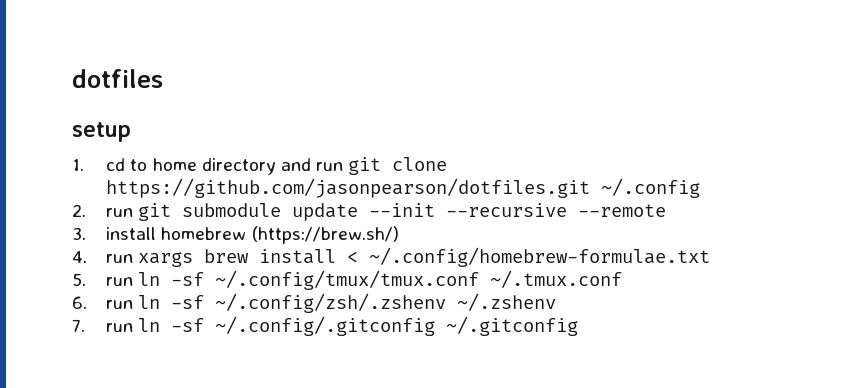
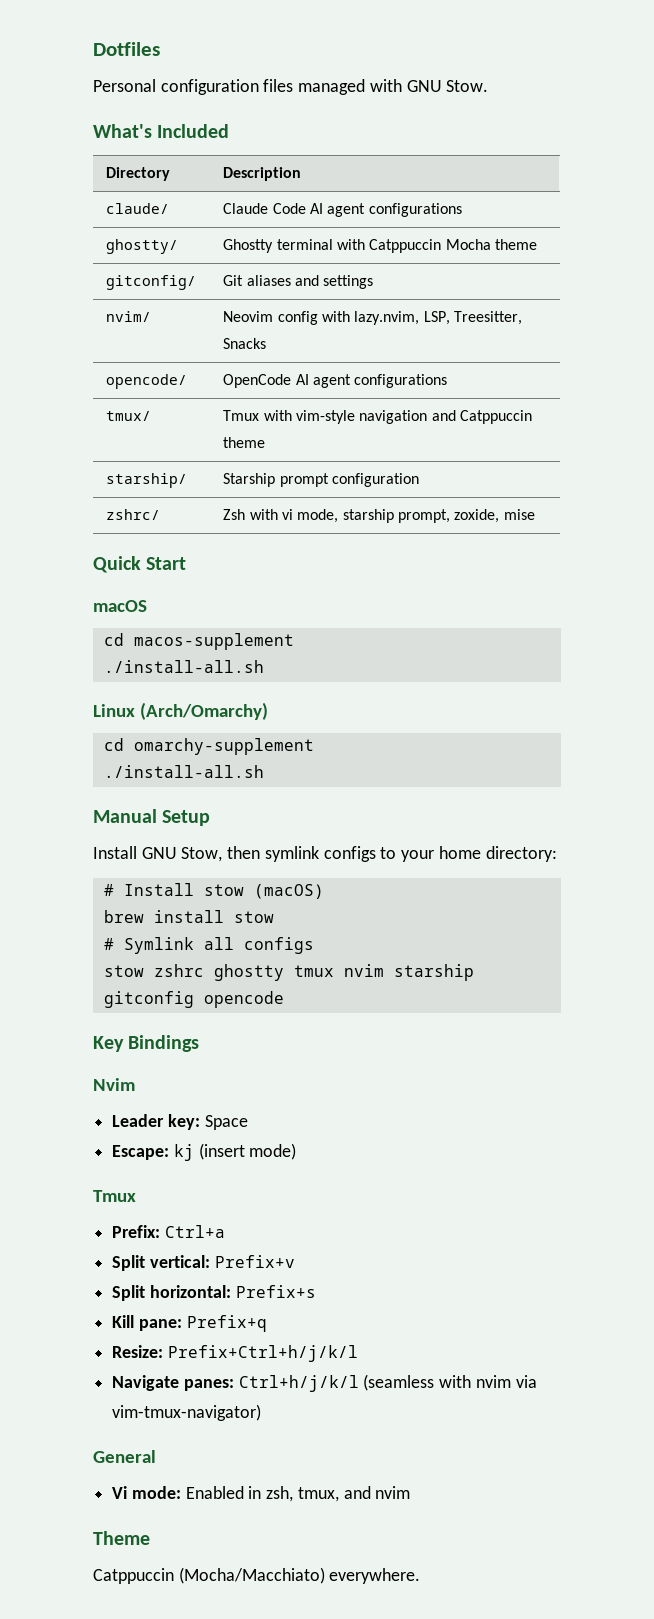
- dotfiles
- setup
- 1. cd to home directory and run git clone https://github.com/jasonpearson/dotfiles.git ~/.config
- 2. run git submodule update --init --recursive --remote
- 3. install homebrew (https://brew.sh/)
- 4. run xargs brew install < ~/.config/homebrew-formulae.txt
- 5. run ln -sf ~/.config/tmux/tmux.conf ~/.tmux.conf
- 6. run ln -sf ~/.config/zsh/.zshenv ~/.zshenv
- 7. run ln -sf ~/.config/.gitconfig ~/.gitconfig
+ Dotfiles
+ Personal configuration files managed with GNU Stow.
+ What's Included
+ Directory | Description
+ claude/ | Claude Code AI agent configurations
+ ghostty/ | Ghostty terminal with Catppuccin Mocha theme
+ gitconfig/ | Git aliases and settings
+ nvim/ | Neovim config with lazy.nvim, LSP, Treesitter, Snacks
+ opencode/ | OpenCode AI agent configurations
+ tmux/ | Tmux with vim-style navigation and Catppuccin theme
+ starship/ | Starship prompt configuration
+ zshrc/ | Zsh with vi mode, starship prompt, zoxide, mise
+ Quick Start
+ macOS
+ cd macos-supplement
+ ./install-all.sh
+ Linux (Arch/Omarchy)
+ cd omarchy-supplement
+ ./install-all.sh
+ Manual Setup
+ Install GNU Stow, then symlink configs to your home directory:
+ # Install stow (macOS)
+ brew install stow
+ # Symlink all configs
+ stow zshrc ghostty tmux nvim starship gitconfig opencode
+ Key Bindings
+ Nvim
+ Leader key: Space
+ Escape: kj (insert mode)
+ Tmux
+ Prefix: Ctrl+a
+ Split vertical: Prefix+v
+ Split horizontal: Prefix+s
+ Kill pane: Prefix+q
+ Resize: Prefix+Ctrl+h/j/k/l
+ Navigate panes: Ctrl+h/j/k/l (seamless with nvim via vim-tmux-navigator)
+ General
+ Vi mode: Enabled in zsh, tmux, and nvim
+ Theme
+ Catppuccin (Mocha/Macchiato) everywhere.

